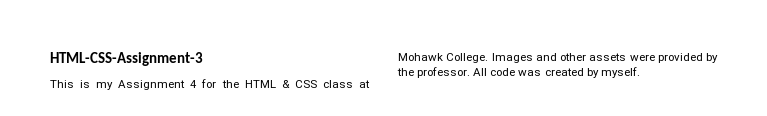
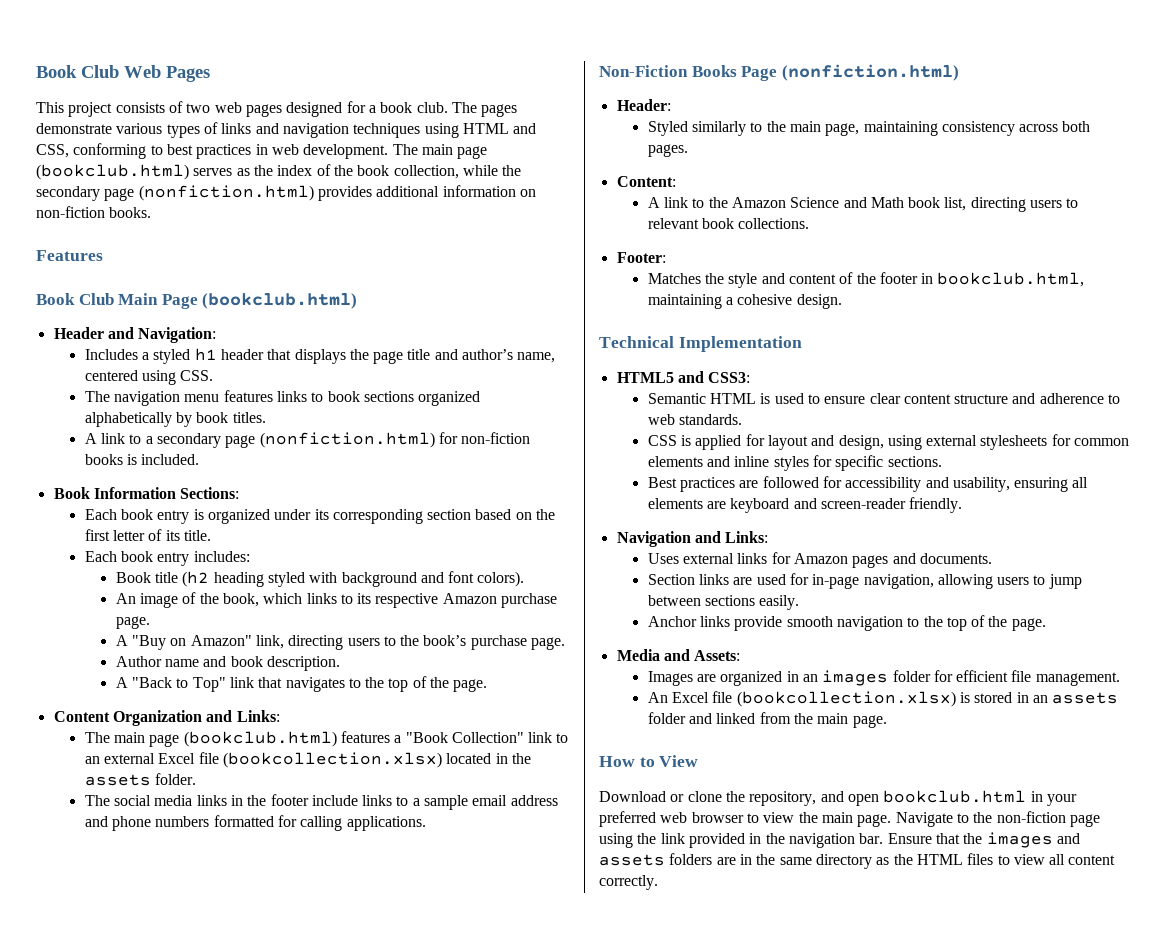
- HTML-CSS-Assignment-3
- This is my Assignment 4 for the HTML & CSS class at Mohawk College. Images and other assets were provided by the professor. All code was created by myself.
+ Book Club Web Pages
+ This project consists of two web pages designed for a book club. The pages demonstrate various types of links and navigation techniques using HTML and CSS, conforming to best practices in web development. The main page (bookclub.html) serves as the index of the book collection, while the secondary page (nonfiction.html) provides additional information on non-fiction books.
+ Features
+ Book Club Main Page (bookclub.html)
+ Header and Navigation:
+ Includes a styled h1 header that displays the page title and author’s name, centered using CSS.
+ The navigation menu features links to book sections organized alphabetically by book titles.
+ A link to a secondary page (nonfiction.html) for non-fiction books is included.
+ Book Information Sections:
+ Each book entry is organized under its corresponding section based on the first letter of its title.
+ Each book entry includes:
+ Book title (h2 heading styled with background and font colors).
+ An image of the book, which links to its respective Amazon purchase page.
+ A "Buy on Amazon" link, directing users to the book’s purchase page.
+ Author name and book description.
+ A "Back to Top" link that navigates to the top of the page.
+ Content Organization and Links:
+ The main page (bookclub.html) features a "Book Collection" link to an external Excel file (bookcollection.xlsx) located in the assets folder.
+ The social media links in the footer include links to a sample email address and phone numbers formatted for calling applications.
+ Non-Fiction Books Page (nonfiction.html)
+ Header:
+ Styled similarly to the main page, maintaining consistency across both pages.
+ Content:
+ A link to the Amazon Science and Math book list, directing users to relevant book collections.
+ Footer:
+ Matches the style and content of the footer in bookclub.html, maintaining a cohesive design.
+ Technical Implementation
+ HTML5 and CSS3:
+ Semantic HTML is used to ensure clear content structure and adherence to web standards.
+ CSS is applied for layout and design, using external stylesheets for common elements and inline styles for specific sections.
+ Best practices are followed for accessibility and usability, ensuring all elements are keyboard and screen-reader friendly.
+ Navigation and Links:
+ Uses external links for Amazon pages and documents.
+ Section links are used for in-page navigation, allowing users to jump between sections easily.
+ Anchor links provide smooth navigation to the top of the page.
+ Media and Assets:
+ Images are organized in an images folder for efficient file management.
+ An Excel file (bookcollection.xlsx) is stored in an assets folder and linked from the main page.
+ How to View
+ Download or clone the repository, and open bookclub.html in your preferred web browser to view the main page. Navigate to the non-fiction page using the link provided in the navigation bar. Ensure that the images and assets folders are in the same directory as the HTML files to view all content correctly.

